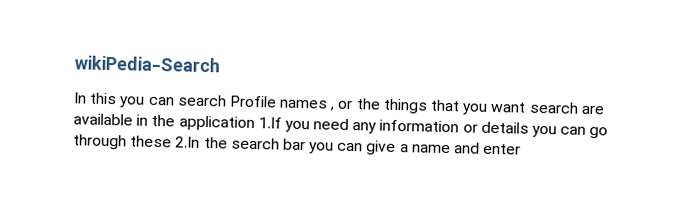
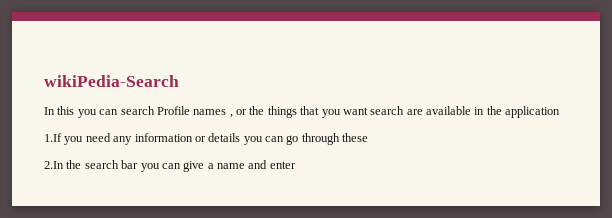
- In this you can search Profile names , or the things that you want search are available in the application 1.If you need any information or details you can go through these 2.In the search bar you can give a name and enter
+ In this you can search Profile names , or the things that you want search are available in the application
+ 1.If you need any information or details you can go through these
+ 2.In the search bar you can give a name and enter

